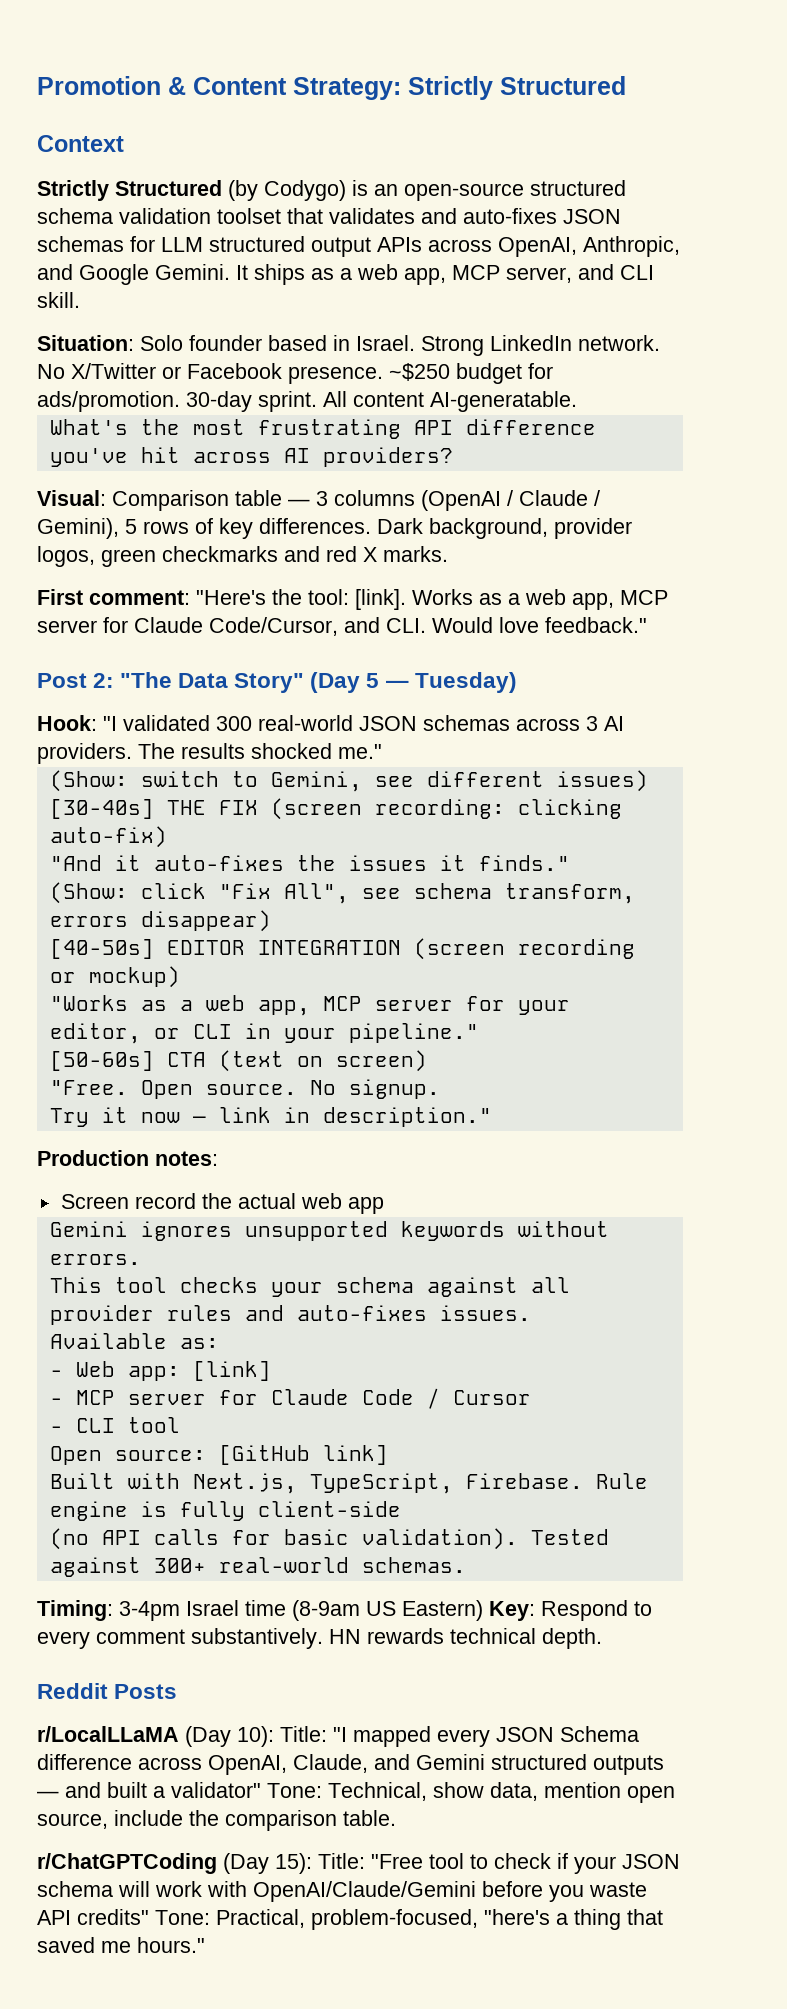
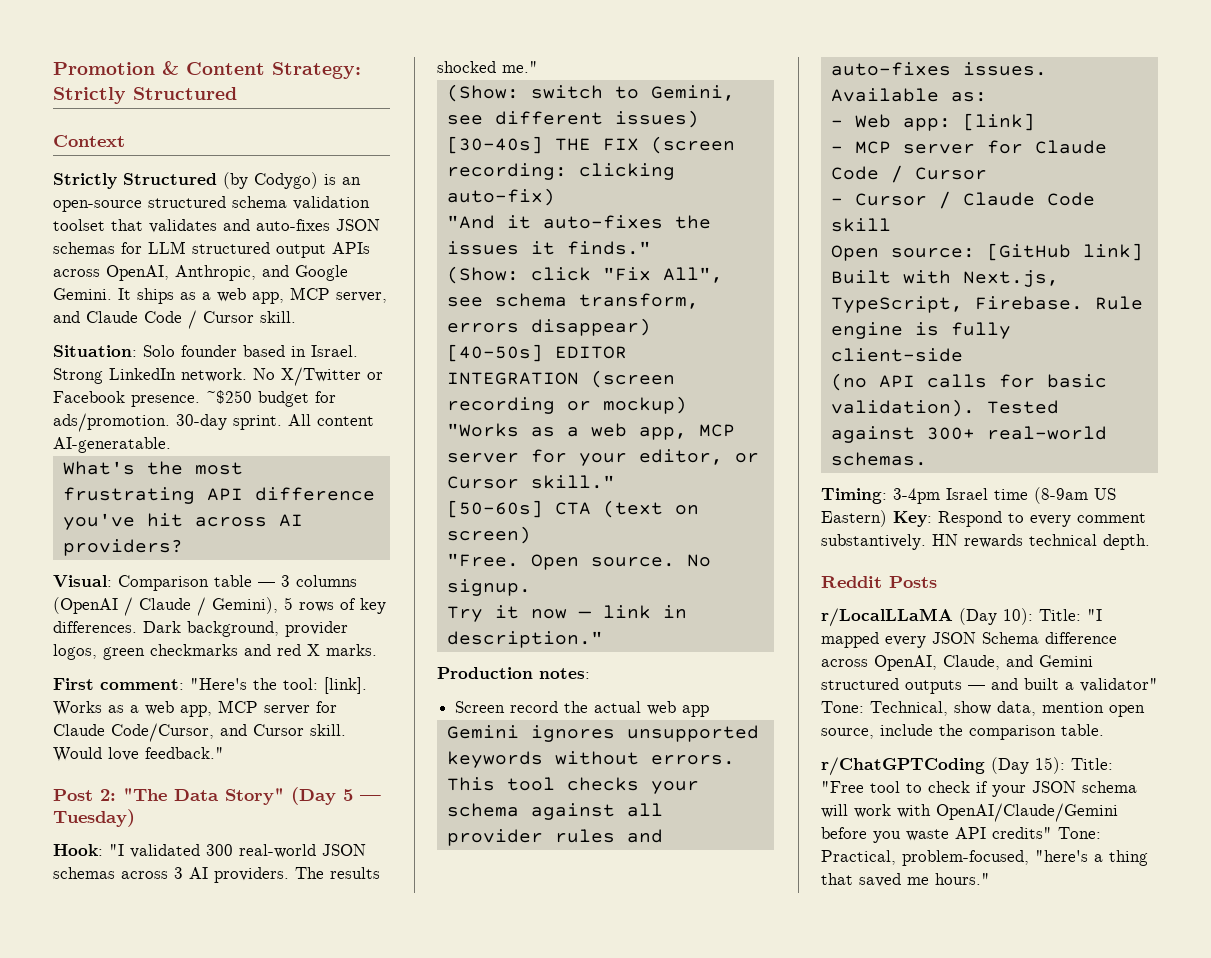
- It ships as a web app, MCP server, and CLI skill.
+ It ships as a web app, MCP server, and Claude Code / Cursor skill.
- Works as a web app, MCP server for Claude Code/Cursor, and CLI. Would love feedback."
+ Works as a web app, MCP server for Claude Code/Cursor, and Cursor skill. Would love feedback."
- "Works as a web app, MCP server for your editor, or CLI in your pipeline."
+ "Works as a web app, MCP server for your editor, or Cursor skill."
- - CLI tool
+ - Cursor / Claude Code skill

